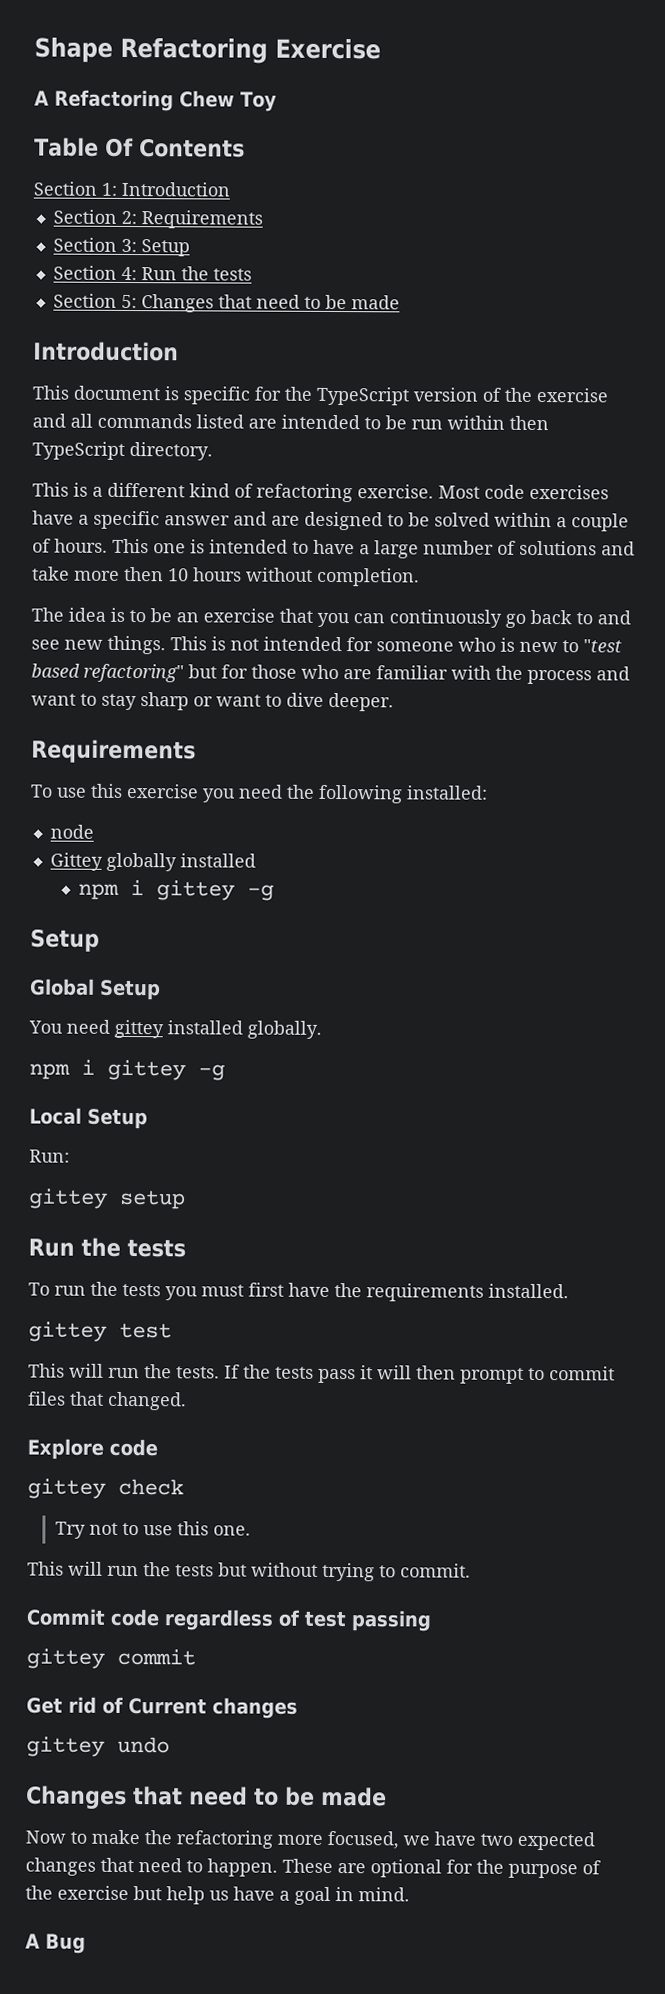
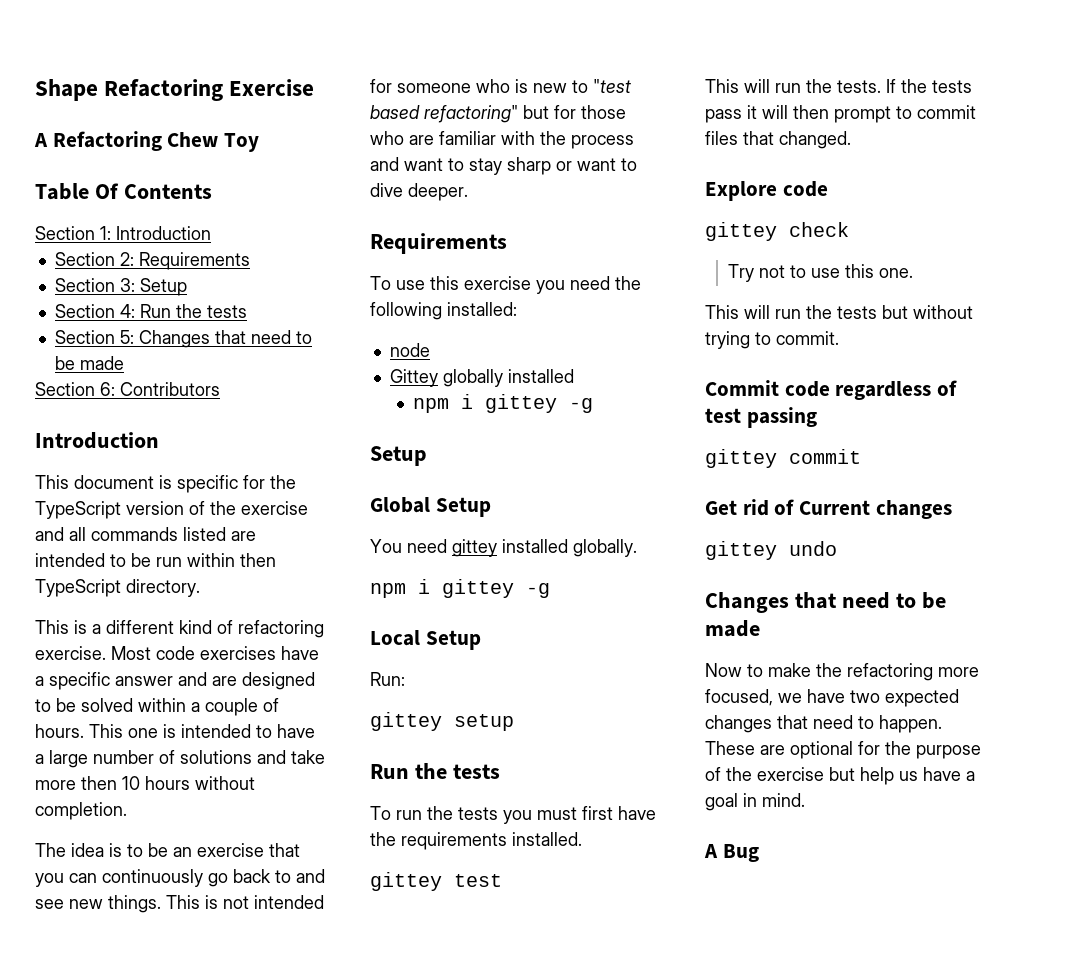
+ Section 6: Contributors

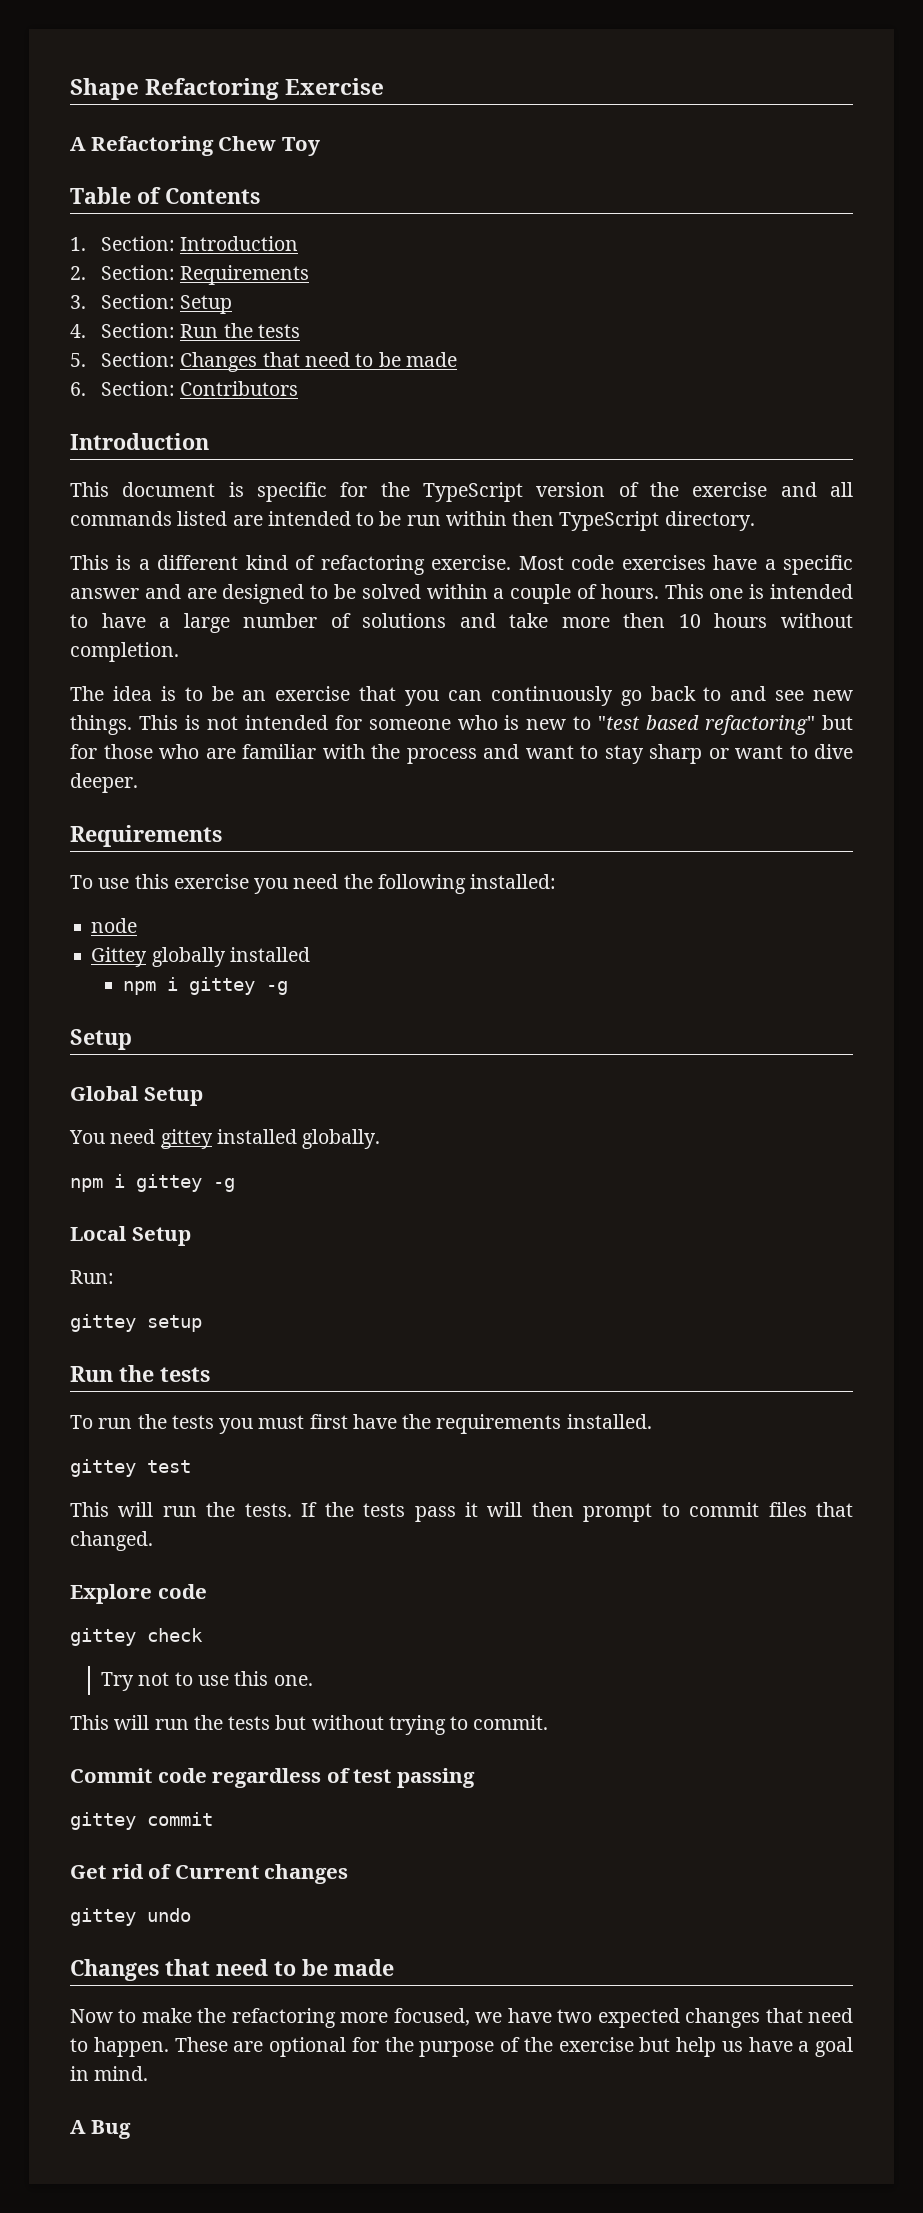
- Table Of Contents
+ Table of Contents
- Section 1: Introduction
- Section 2: Requirements
- Section 3: Setup
- Section 4: Run the tests
- Section 5: Changes that need to be made
- Section 6: Contributors
+ 1. Section: Introduction
+ 2. Section: Requirements
+ 3. Section: Setup
+ 4. Section: Run the tests
+ 5. Section: Changes that need to be made
+ 6. Section: Contributors

